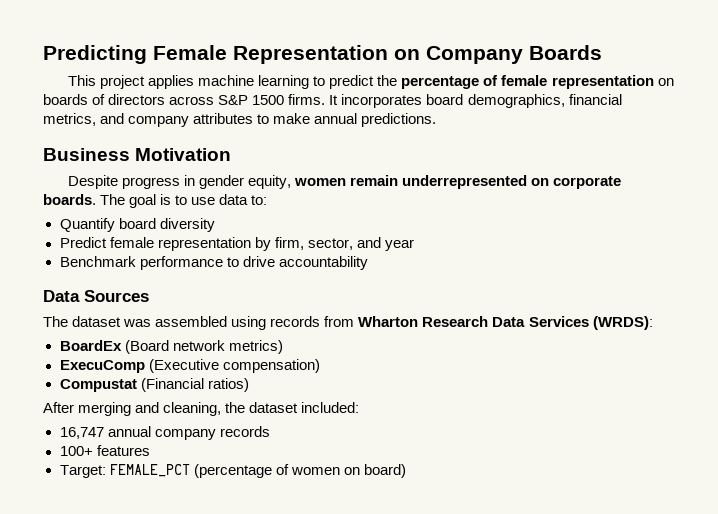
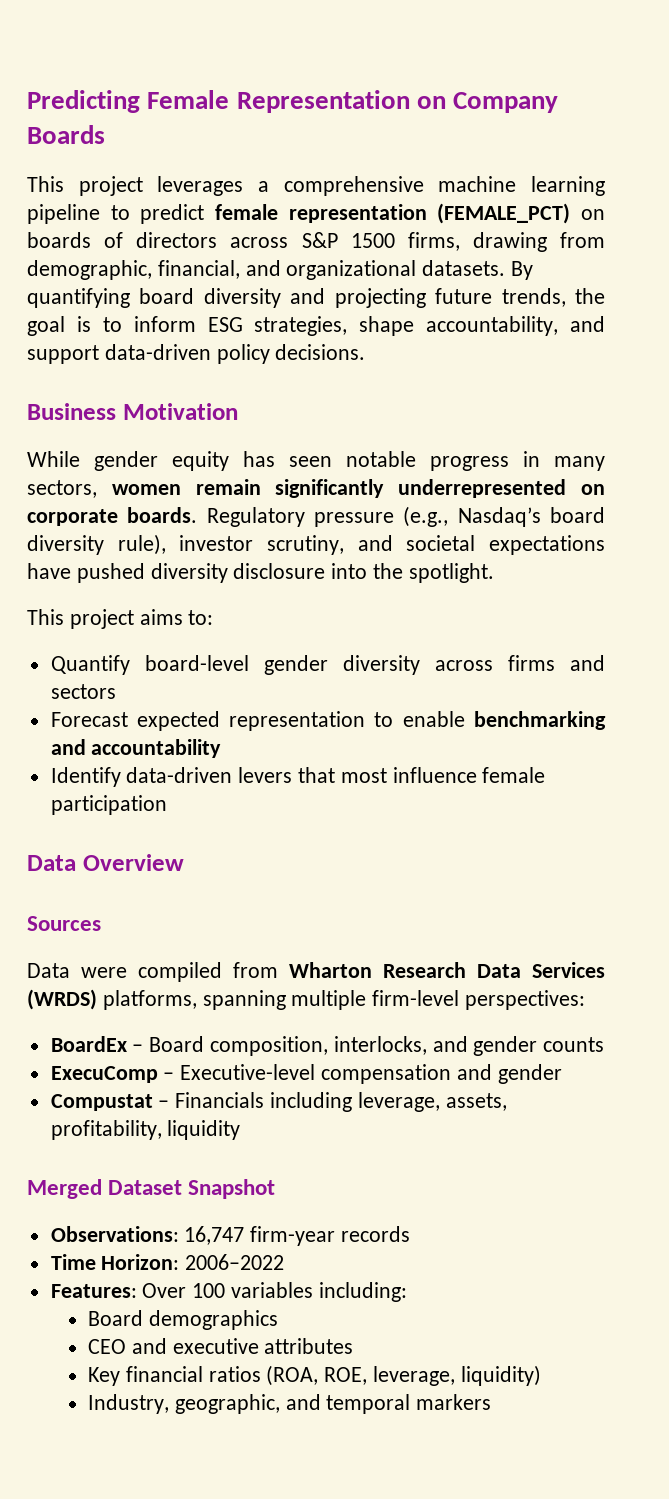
- This project applies machine learning to predict the percentage of female representation on boards of directors across S&P 1500 firms. It incorporates board demographics, financial metrics, and company attributes to make annual predictions.
+ This project leverages a comprehensive machine learning pipeline to predict female representation (FEMALE_PCT) on boards of directors across S&P 1500 firms, drawing from demographic, financial, and organizational datasets. By quantifying board diversity and projecting future trends, the goal is to inform ESG strategies, shape accountability, and support data-driven policy decisions.
  Business Motivation
- Despite progress in gender equity, women remain underrepresented on corporate boards.
+ While gender equity has seen notable progress in many sectors, women remain significantly underrepresented on corporate boards.
- The goal is to use data to:
+ Regulatory pressure (e.g., Nasdaq’s board diversity rule), investor scrutiny, and societal expectations have pushed diversity disclosure into the spotlight.
+ This project aims to:
- Quantify board diversity
- Predict female representation by firm, sector, and year
- Benchmark performance to drive accountability
- Data Sources
+ Quantify board-level gender diversity across firms and sectors
+ Forecast expected representation to enable benchmarking and accountability
+ Identify data-driven levers that most influence female participation
+ Data Overview
+ Sources
- The dataset was assembled using records from Wharton Research Data Services (WRDS):
- BoardEx (Board network metrics)
- ExecuComp (Executive compensation)
- Compustat (Financial ratios)
- After merging and cleaning, the dataset included:
- 16,747 annual company records
- 100+ features
- Target: FEMALE_PCT (percentage of women on board)
+ Data were compiled from Wharton Research Data Services (WRDS) platforms, spanning multiple firm-level perspectives:
+ BoardEx – Board composition, interlocks, and gender counts
+ ExecuComp – Executive-level compensation and gender
+ Compustat – Financials including leverage, assets, profitability, liquidity
+ Merged Dataset Snapshot
+ Observations: 16,747 firm-year records
+ Time Horizon: 2006–2022
+ Features: Over 100 variables including:
+ Board demographics
+ CEO and executive attributes
+ Key financial ratios (ROA, ROE, leverage, liquidity)
+ Industry, geographic, and temporal markers

